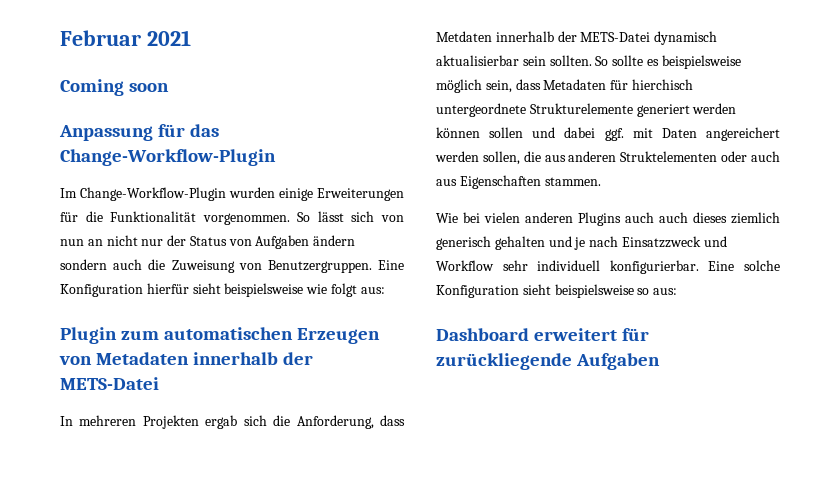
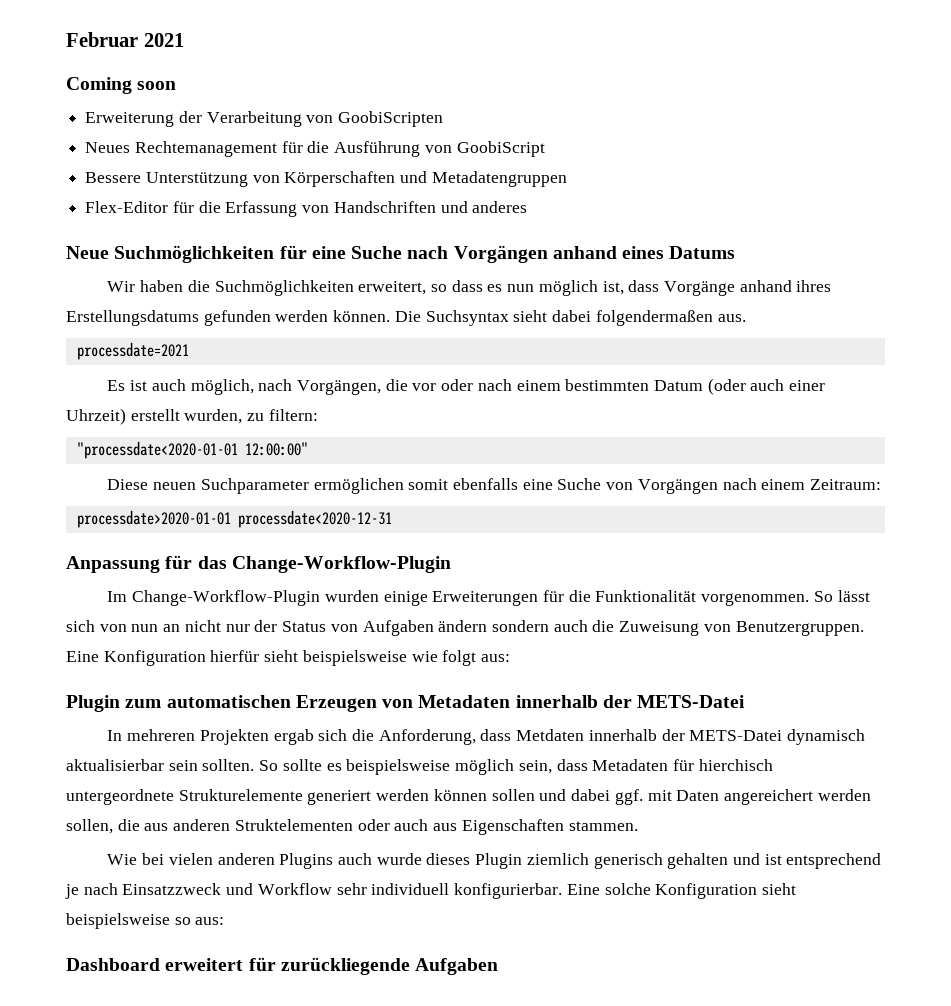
+ Erweiterung der Verarbeitung von GoobiScripten
+ Neues Rechtemanagement für die Ausführung von GoobiScript
+ Bessere Unterstützung von Körperschaften und Metadatengruppen
+ Flex-Editor für die Erfassung von Handschriften und anderes
+ Neue Suchmöglichkeiten für eine Suche nach Vorgängen anhand eines Datums
+ Wir haben die Suchmöglichkeiten erweitert, so dass es nun möglich ist, dass Vorgänge anhand ihres Erstellungsdatums gefunden werden können. Die Suchsyntax sieht dabei folgendermaßen aus.
+ processdate=2021
+ Es ist auch möglich, nach Vorgängen, die vor oder nach einem bestimmten Datum (oder auch einer Uhrzeit) erstellt wurden, zu filtern:
+ "processdate<2020-01-01 12:00:00"
+ Diese neuen Suchparameter ermöglichen somit ebenfalls eine Suche von Vorgängen nach einem Zeitraum:
+ processdate>2020-01-01 processdate<2020-12-31
- Wie bei vielen anderen Plugins auch auch dieses ziemlich generisch gehalten und je nach Einsatzzweck und Workflow sehr individuell konfigurierbar.
+ Wie bei vielen anderen Plugins auch wurde dieses Plugin ziemlich generisch gehalten und ist entsprechend je nach Einsatzzweck und Workflow sehr individuell konfigurierbar.

